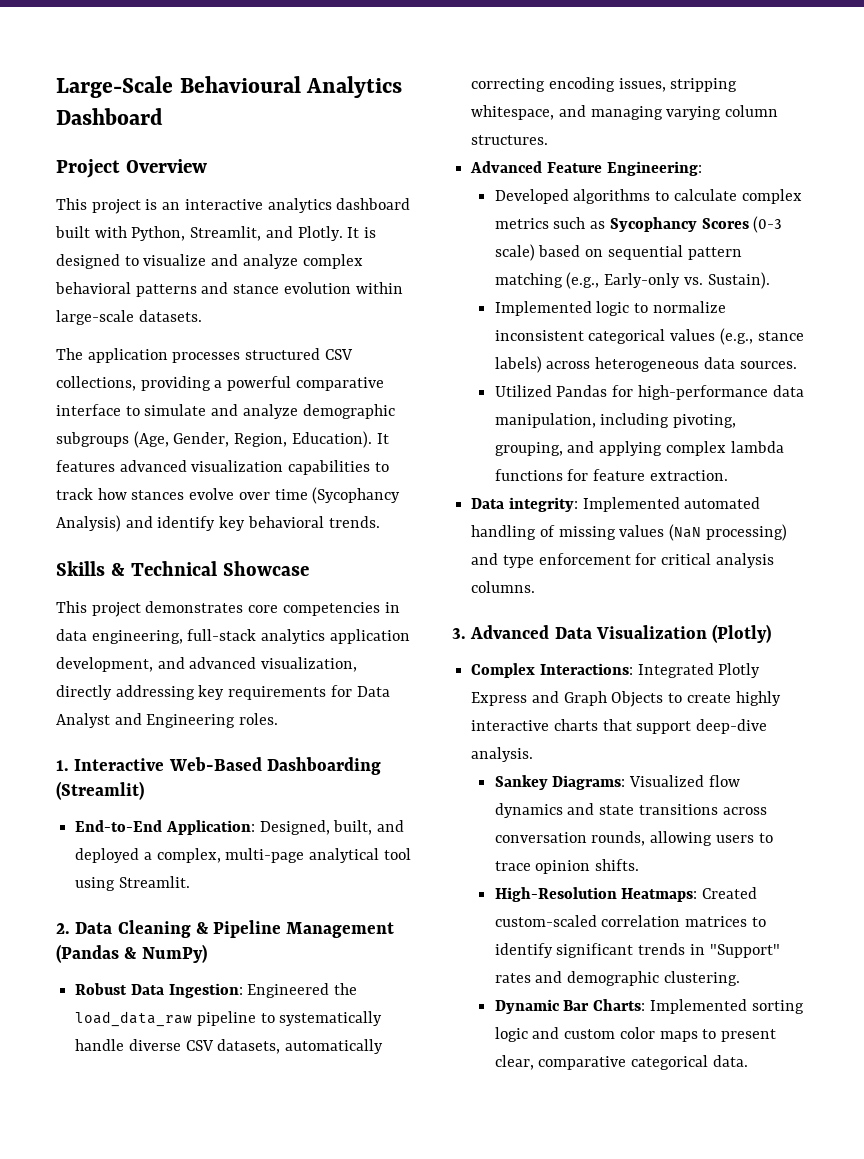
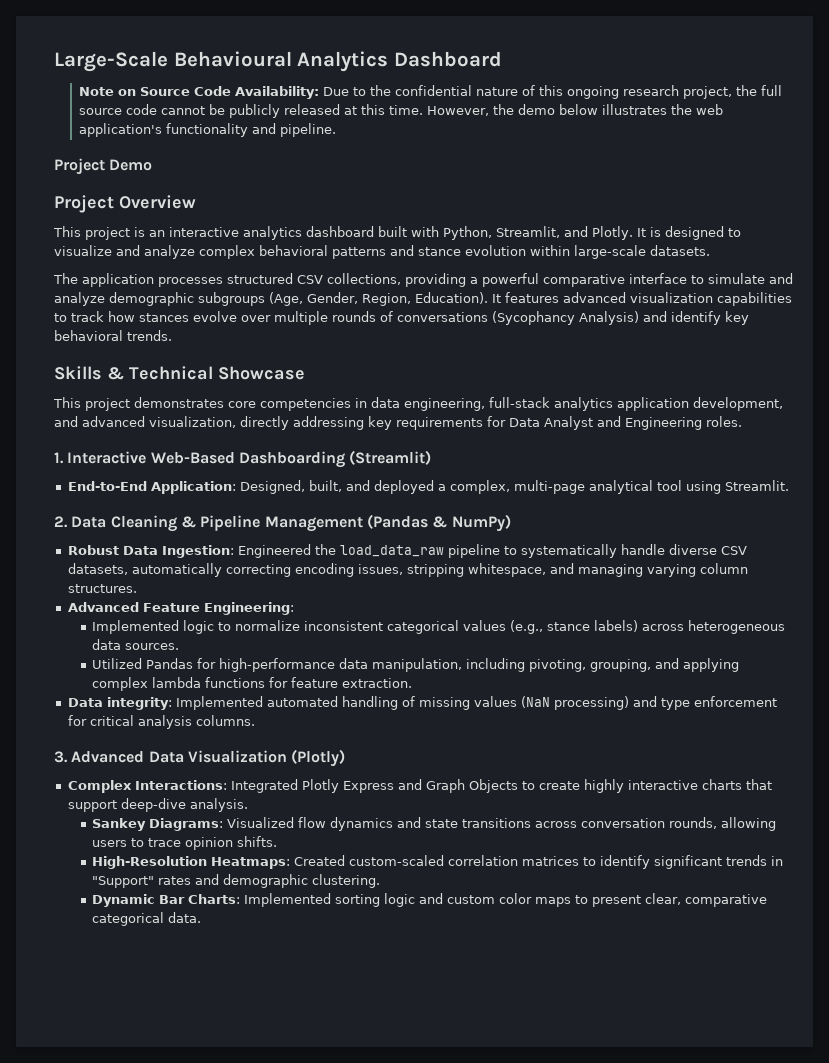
+ Note on Source Code Availability: Due to the confidential nature of this ongoing research project, the full source code cannot be publicly released at this time. However, the demo below illustrates the web application's functionality and pipeline.
+ Project Demo
- It features advanced visualization capabilities to track how stances evolve over time (Sycophancy Analysis) and identify key behavioral trends.
+ It features advanced visualization capabilities to track how stances evolve over multiple rounds of conversations (Sycophancy Analysis) and identify key behavioral trends.
- Developed algorithms to calculate complex metrics such as Sycophancy Scores (0-3 scale) based on sequential pattern matching (e.g., Early-only vs. Sustain).

